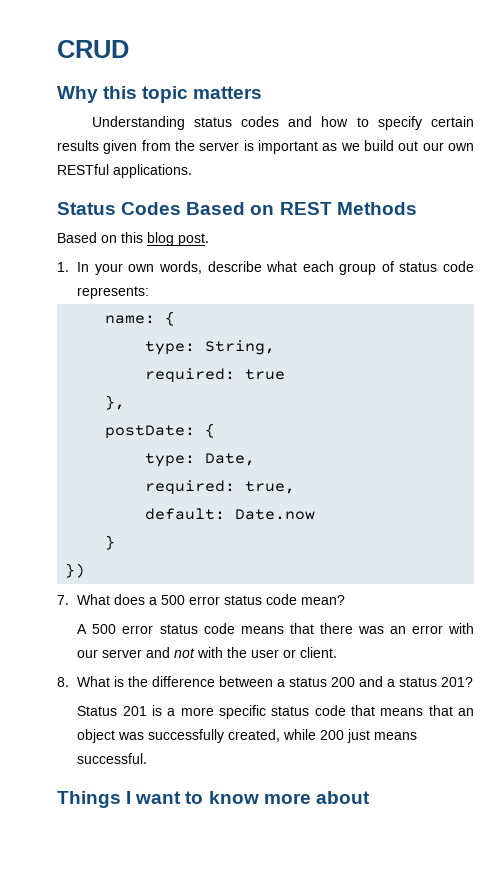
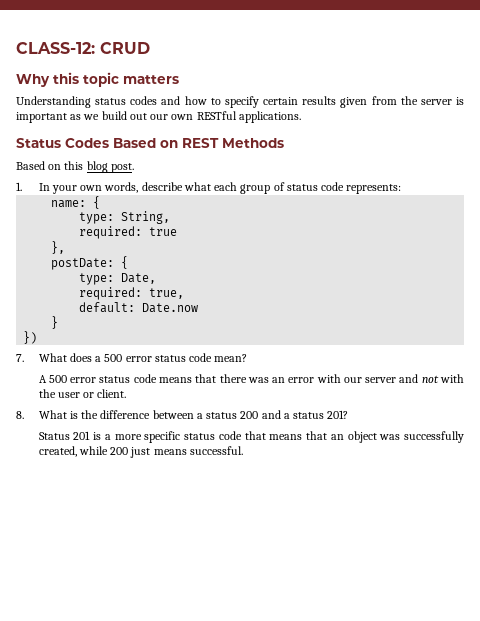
- CRUD
+ CLASS-12: CRUD
- Things I want to know more about

